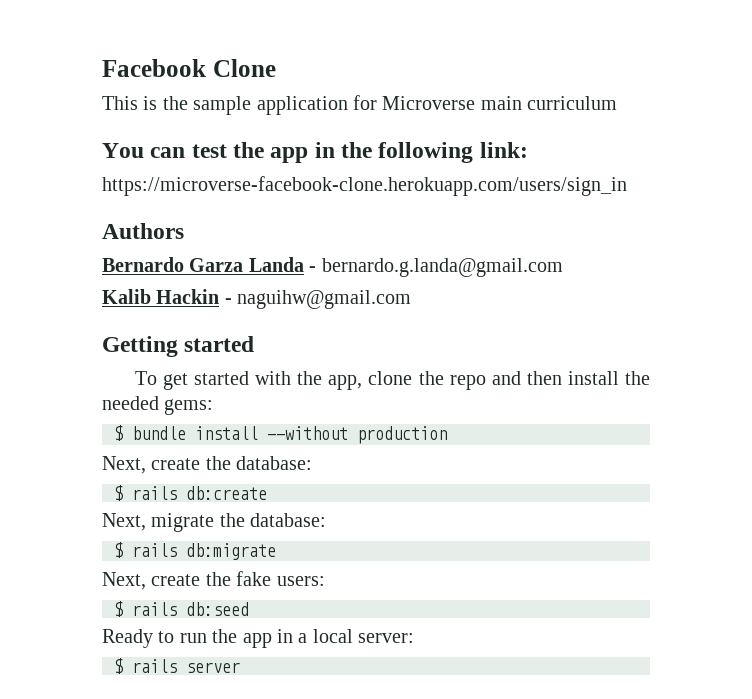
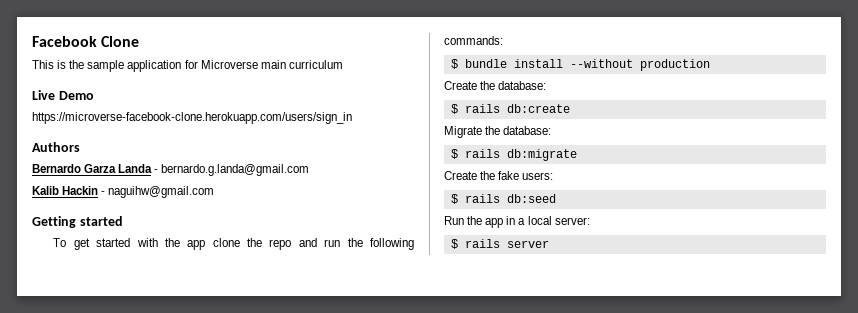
- You can test the app in the following link:
+ Live Demo
- To get started with the app, clone the repo and then install the needed gems:
+ To get started with the app clone the repo and run the following commands:
- Next, create the database:
+ Create the database:
- Next, migrate the database:
+ Migrate the database:
- Next, create the fake users:
+ Create the fake users:
- Ready to run the app in a local server:
+ Run the app in a local server:

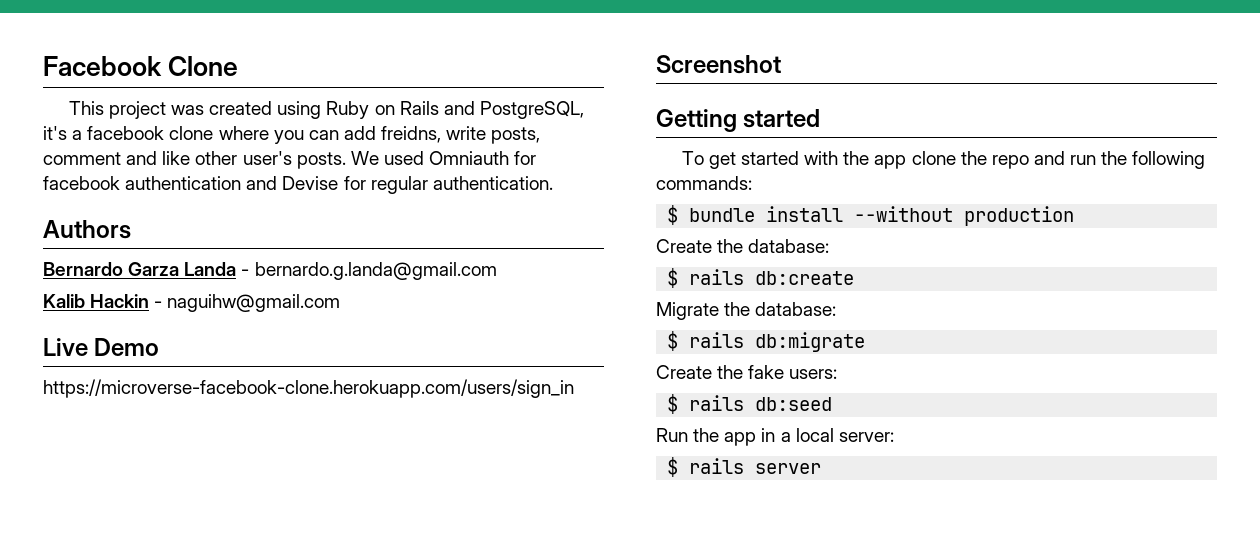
- This is the sample application for Microverse main curriculum
- Live Demo
- https://microverse-facebook-clone.herokuapp.com/users/sign_in
+ This project was created using Ruby on Rails and PostgreSQL, it's a facebook clone where you can add freidns, write posts, comment and like other user's posts. We used Omniauth for facebook authentication and Devise for regular authentication.
+ Live Demo
+ https://microverse-facebook-clone.herokuapp.com/users/sign_in
+ Screenshot

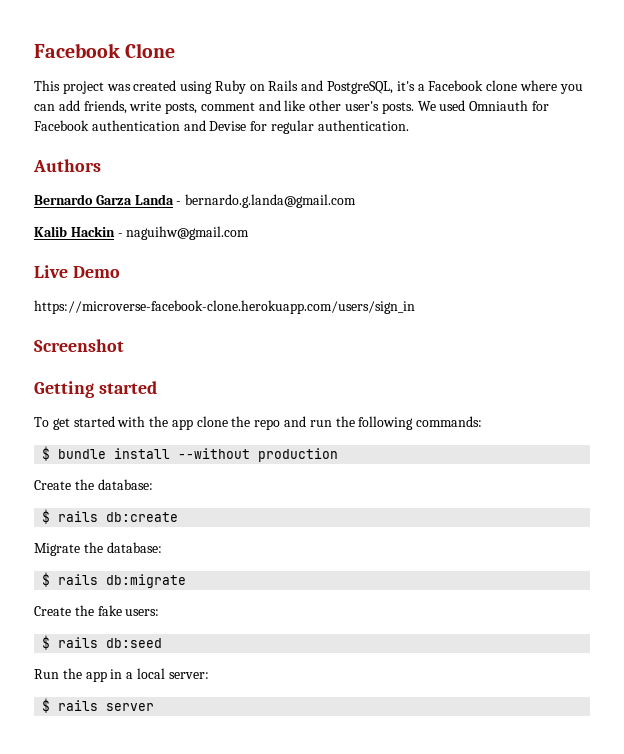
- This project was created using Ruby on Rails and PostgreSQL, it's a facebook clone where you can add freidns, write posts, comment and like other user's posts.
+ This project was created using Ruby on Rails and PostgreSQL, it's a Facebook clone where you can add friends, write posts, comment and like other user's posts.
- We used Omniauth for facebook authentication and Devise for regular authentication.
+ We used Omniauth for Facebook authentication and Devise for regular authentication.

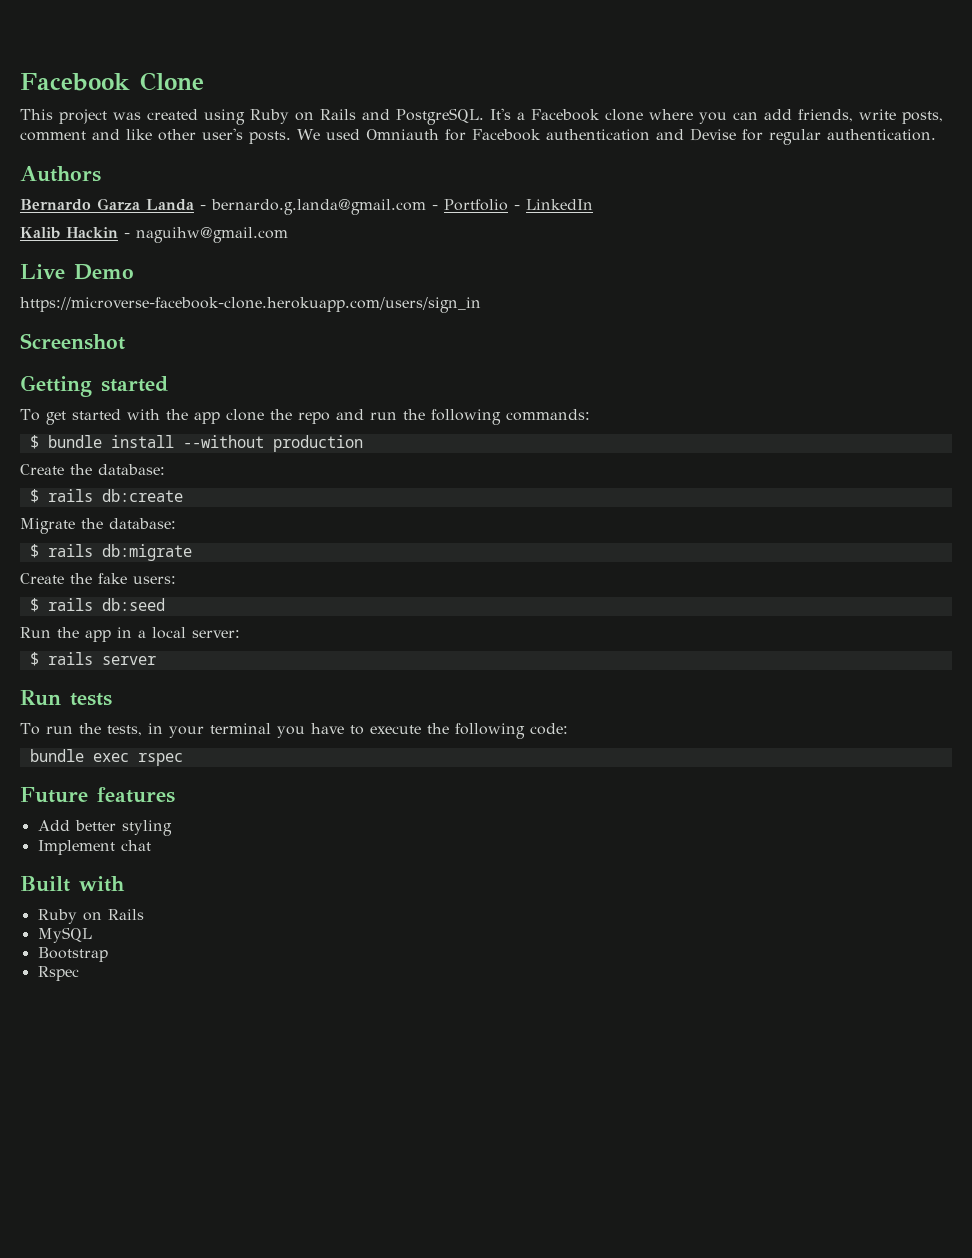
- This project was created using Ruby on Rails and PostgreSQL, it's a Facebook clone where you can add friends, write posts, comment and like other user's posts.
+ This project was created using Ruby on Rails and PostgreSQL. It's a Facebook clone where you can add friends, write posts, comment and like other user's posts.
- Bernardo Garza Landa - bernardo.g.landa@gmail.com
+ Bernardo Garza Landa - bernardo.g.landa@gmail.com - Portfolio - LinkedIn
+ Run tests
+ To run the tests, in your terminal you have to execute the following code:
+ bundle exec rspec
+ Future features
+ Add better styling
+ Implement chat
+ Built with
+ Ruby on Rails
+ MySQL
+ Bootstrap
+ Rspec

